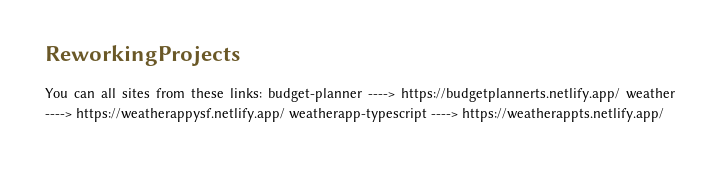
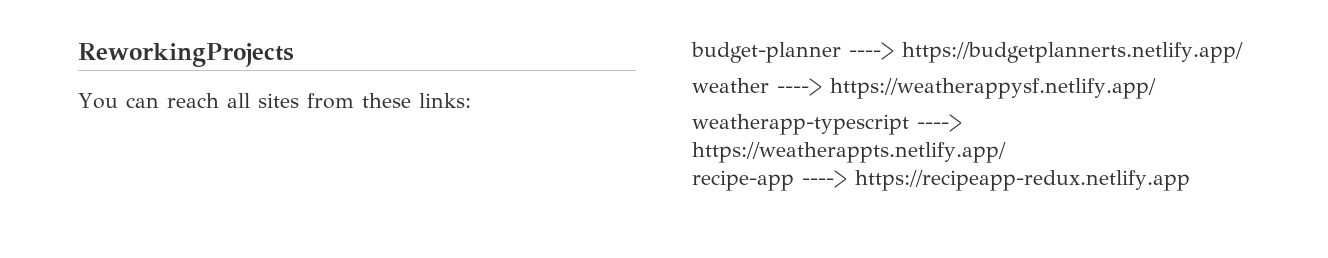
- You can all sites from these links: budget-planner ----> https://budgetplannerts.netlify.app/ weather ----> https://weatherappysf.netlify.app/ weatherapp-typescript ----> https://weatherappts.netlify.app/
+ You can reach all sites from these links:
+ budget-planner ----> https://budgetplannerts.netlify.app/
+ weather ----> https://weatherappysf.netlify.app/
+ weatherapp-typescript ----> https://weatherappts.netlify.app/
+ recipe-app ----> https://recipeapp-redux.netlify.app

